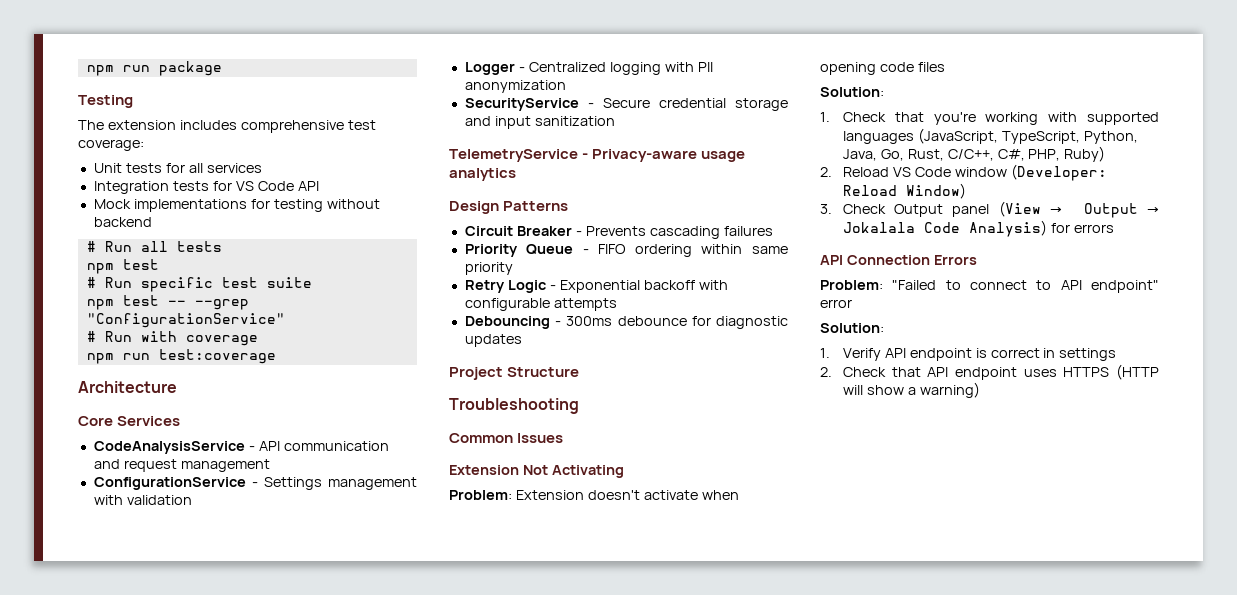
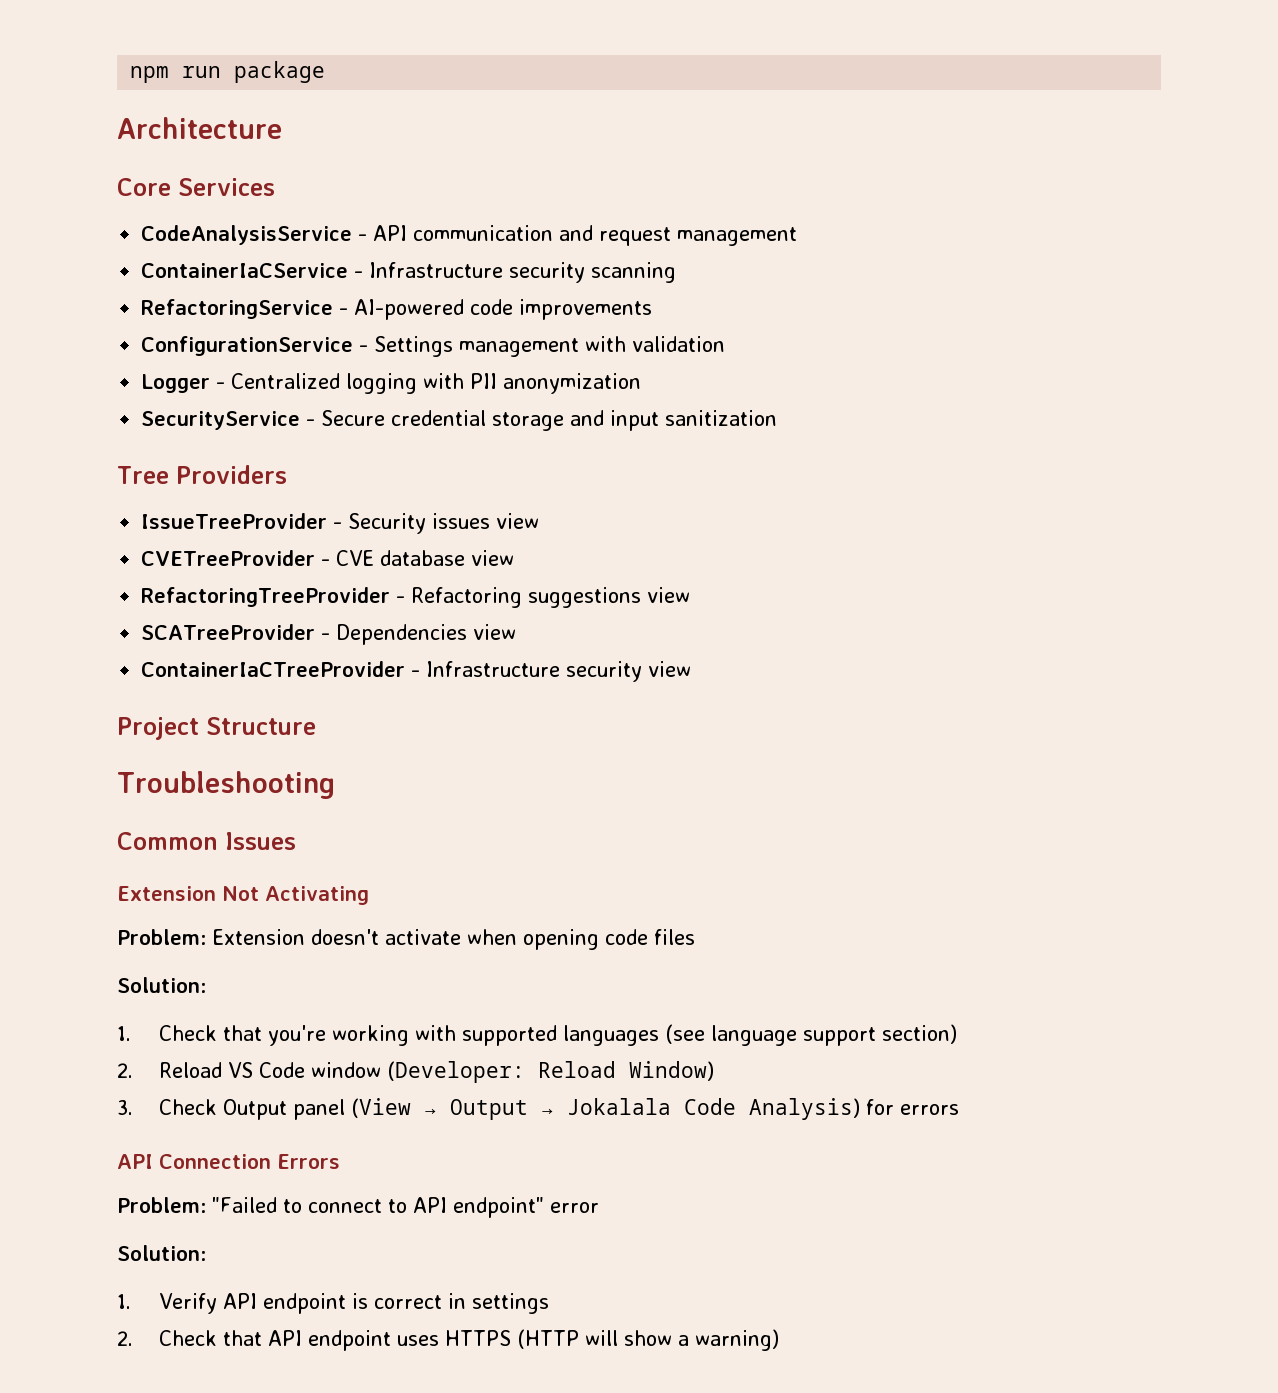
- Testing
- The extension includes comprehensive test coverage:
- Unit tests for all services
- Integration tests for VS Code API
- Mock implementations for testing without backend
- # Run all tests
- npm test
- # Run specific test suite
- npm test -- --grep "ConfigurationService"
- # Run with coverage
- npm run test:coverage
+ ContainerIaCService - Infrastructure security scanning
+ RefactoringService - AI-powered code improvements
- TelemetryService - Privacy-aware usage analytics
- Design Patterns
- Circuit Breaker - Prevents cascading failures
- Priority Queue - FIFO ordering within same priority
- Retry Logic - Exponential backoff with configurable attempts
- Debouncing - 300ms debounce for diagnostic updates
+ Tree Providers
+ IssueTreeProvider - Security issues view
+ CVETreeProvider - CVE database view
+ RefactoringTreeProvider - Refactoring suggestions view
+ SCATreeProvider - Dependencies view
+ ContainerIaCTreeProvider - Infrastructure security view
- 1. Check that you're working with supported languages (JavaScript, TypeScript, Python, Java, Go, Rust, C/C++, C#, PHP, Ruby)
+ 1. Check that you're working with supported languages (see language support section)

